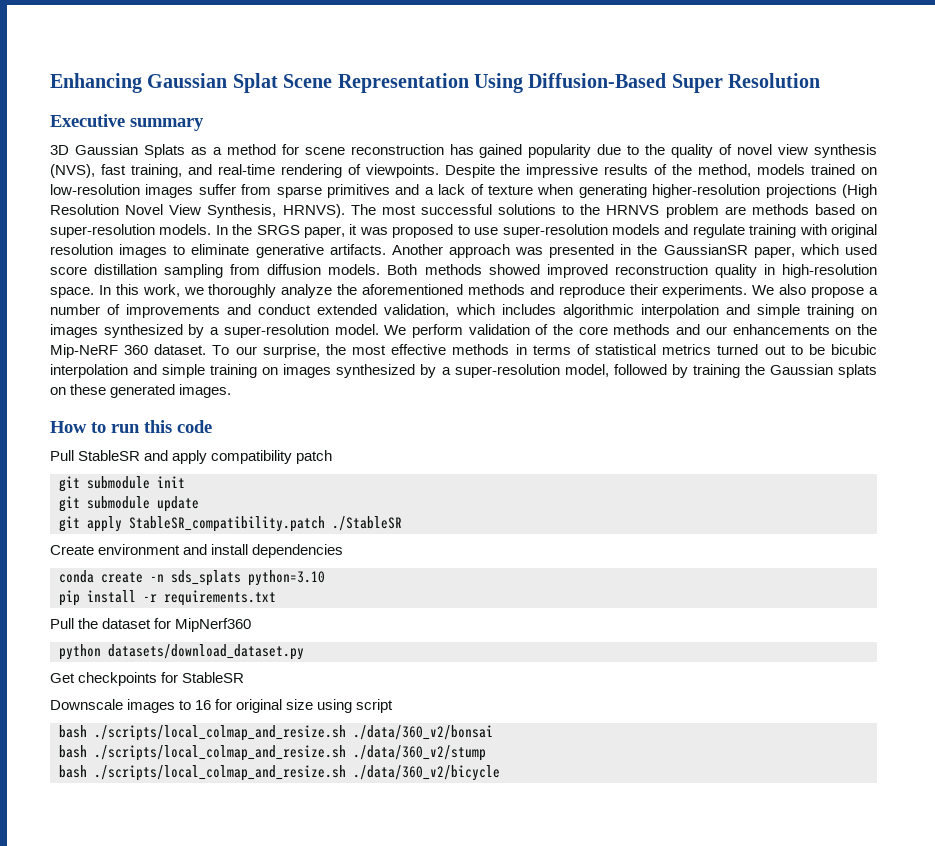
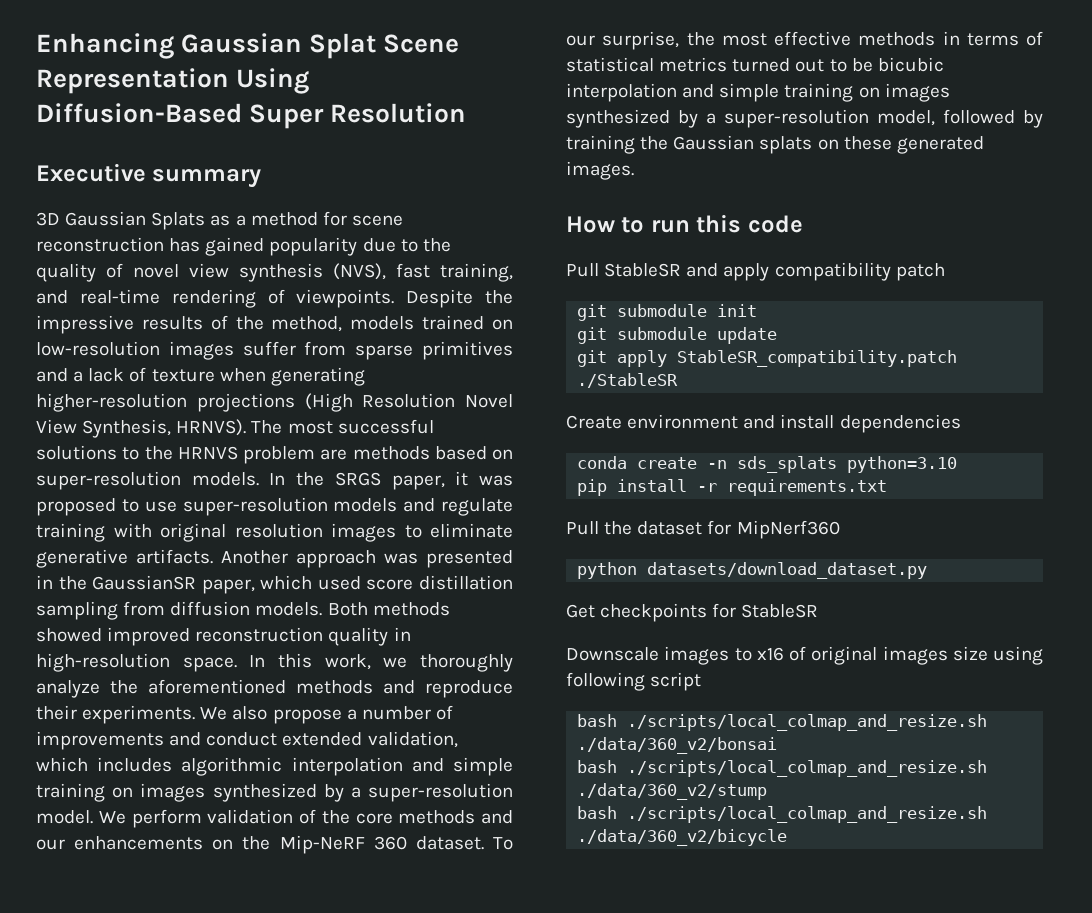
- Downscale images to 16 for original size using script
+ Downscale images to x16 of original images size using following script

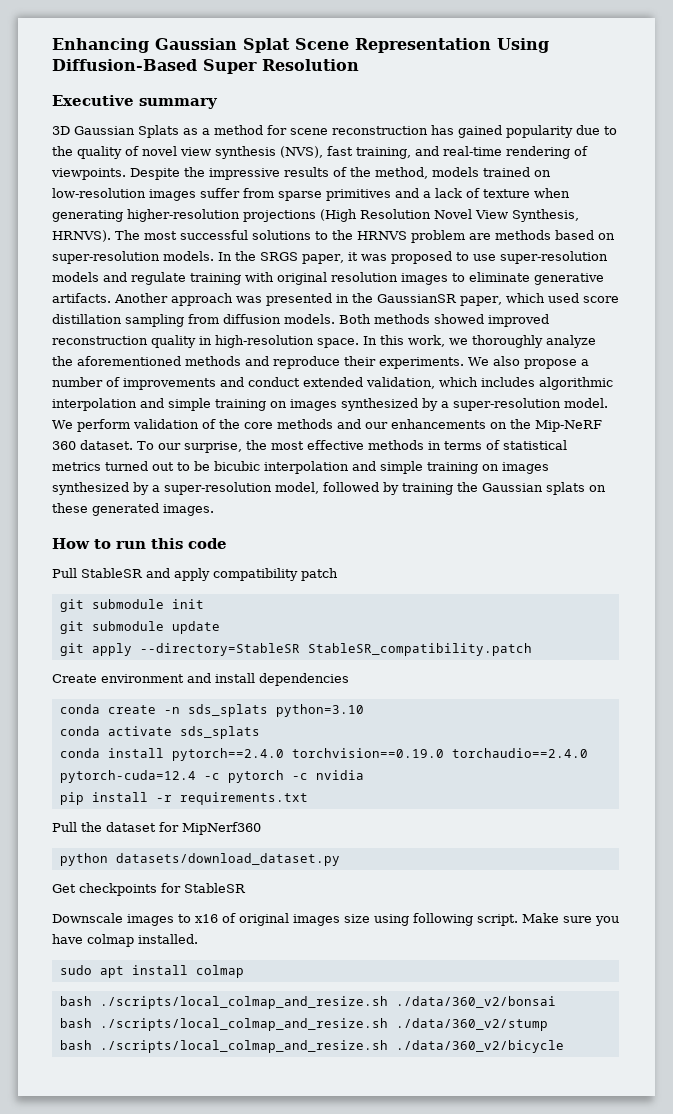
- git apply StableSR_compatibility.patch ./StableSR
+ git apply --directory=StableSR StableSR_compatibility.patch
+ conda activate sds_splats
+ conda install pytorch==2.4.0 torchvision==0.19.0 torchaudio==2.4.0 pytorch-cuda=12.4 -c pytorch -c nvidia
- Downscale images to x16 of original images size using following script
+ Downscale images to x16 of original images size using following script. Make sure you have colmap installed.
+ sudo apt install colmap

